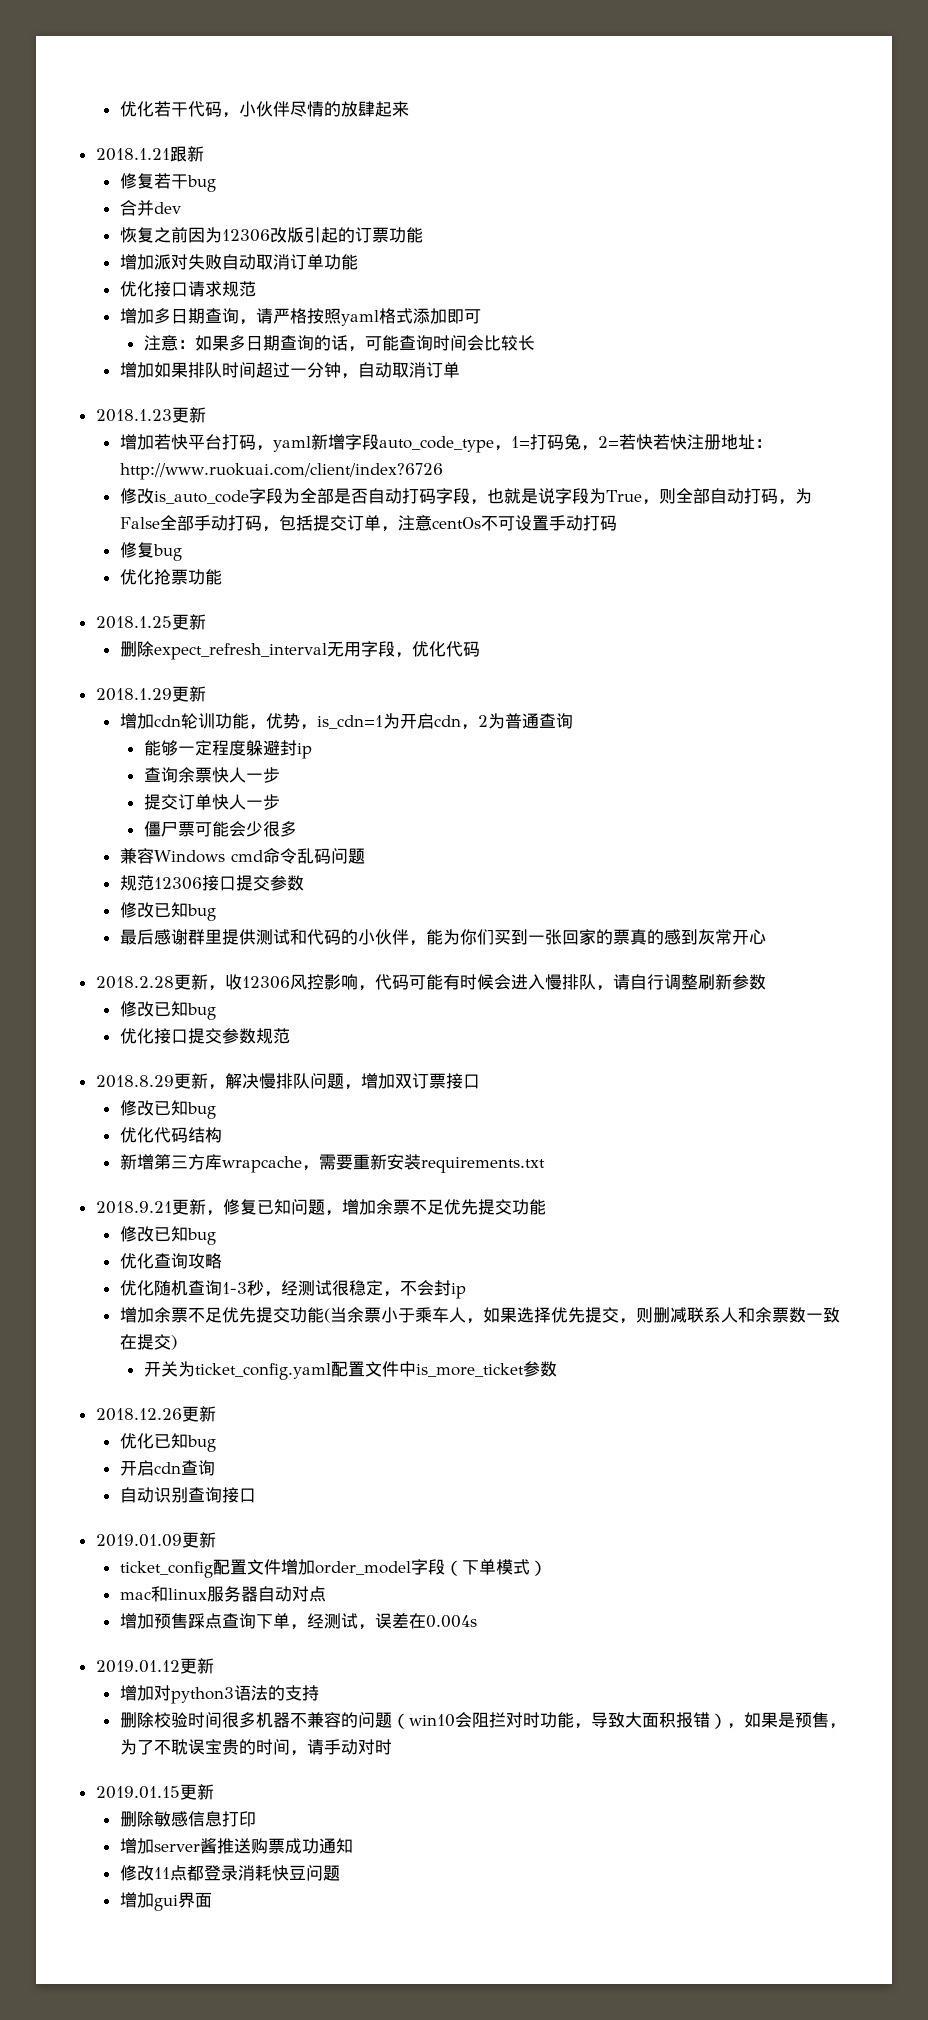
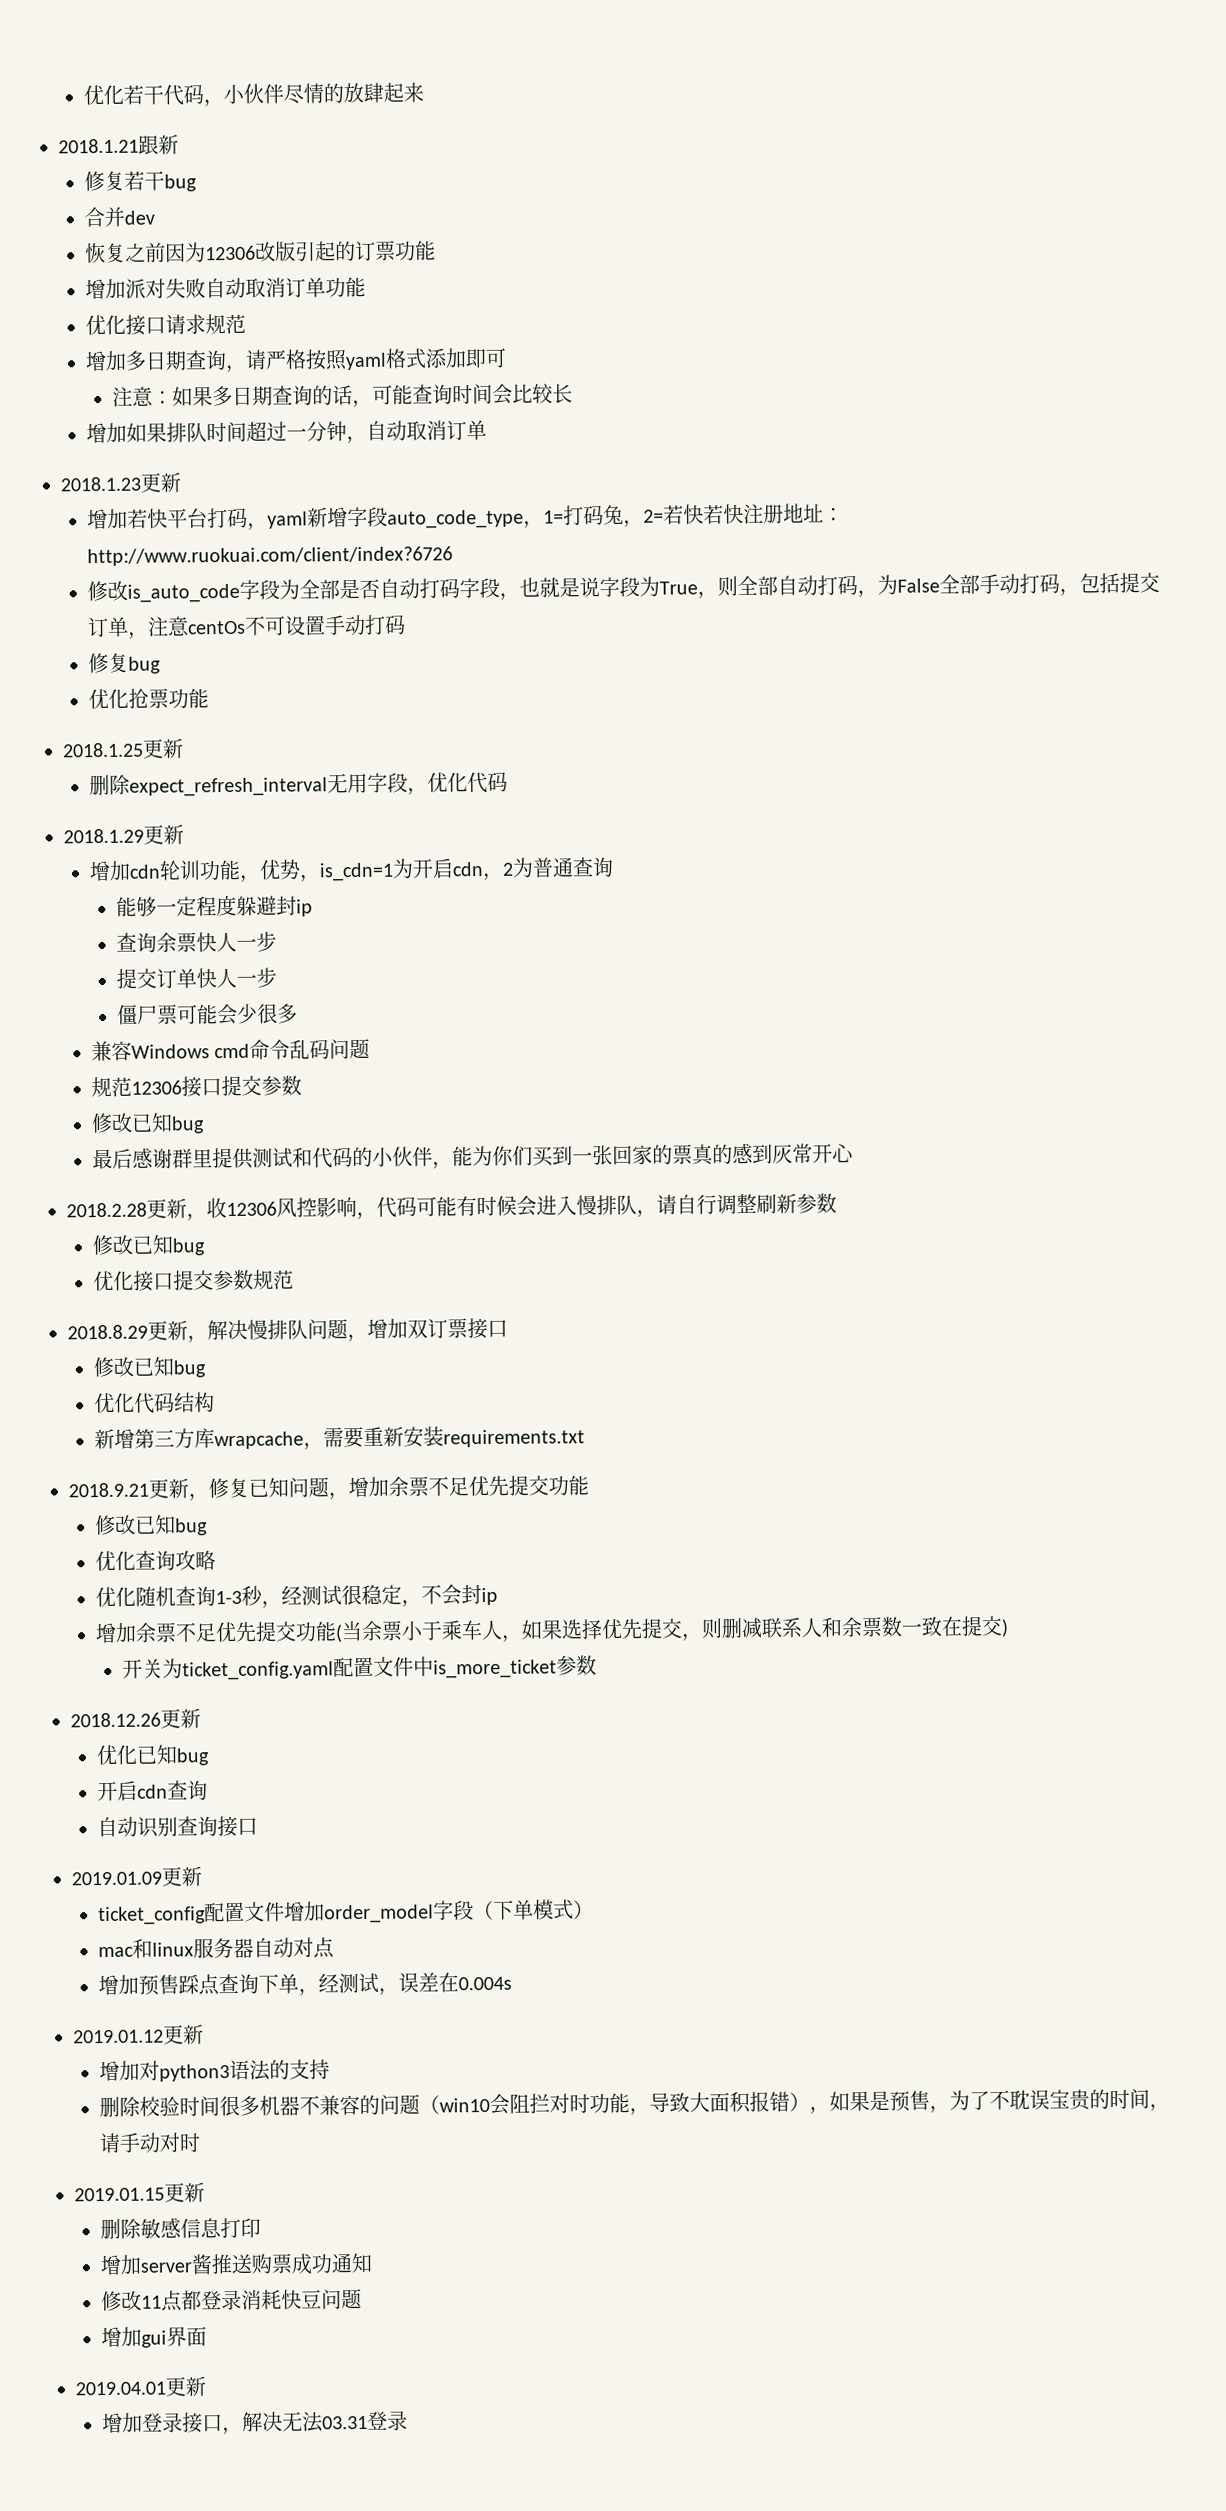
+ 2019.04.01更新
+ 增加登录接口，解决无法03.31登录

